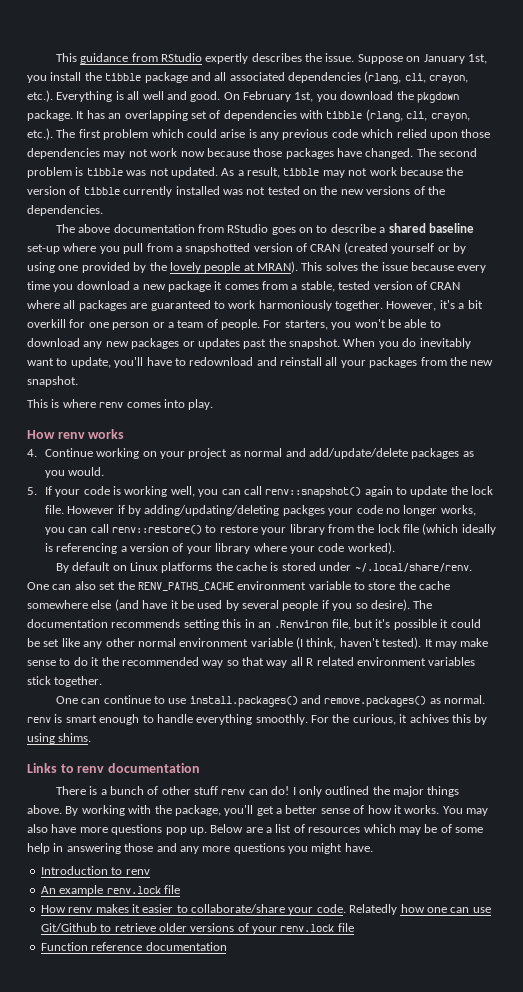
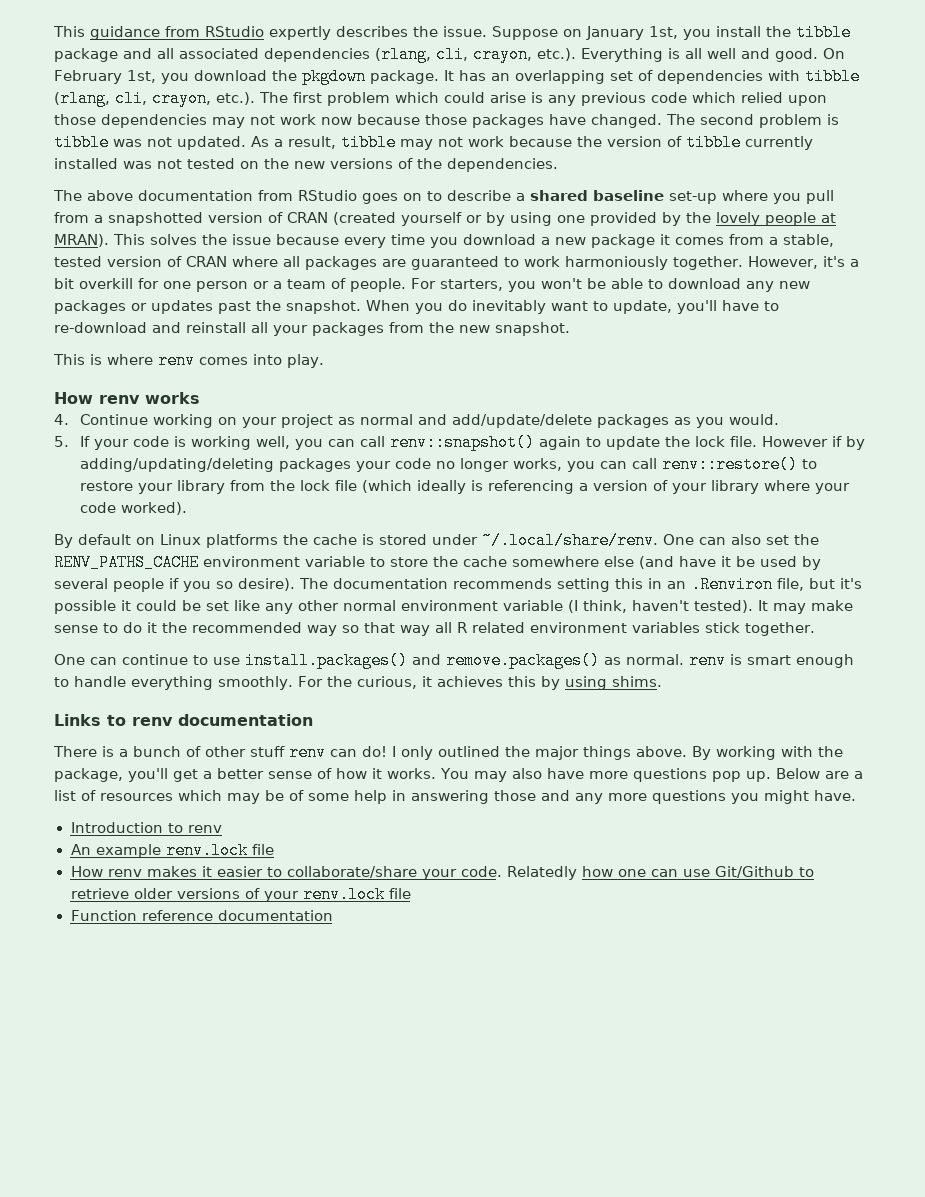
- When you do inevitably want to update, you'll have to redownload and reinstall all your packages from the new snapshot.
+ When you do inevitably want to update, you'll have to re-download and reinstall all your packages from the new snapshot.
- However if by adding/updating/deleting packges your code no longer works, you can call renv::restore() to restore your library from the lock file (which ideally is referencing a version of your library where your code worked).
+ However if by adding/updating/deleting packages your code no longer works, you can call renv::restore() to restore your library from the lock file (which ideally is referencing a version of your library where your code worked).
- For the curious, it achives this by using shims.
+ For the curious, it achieves this by using shims.

